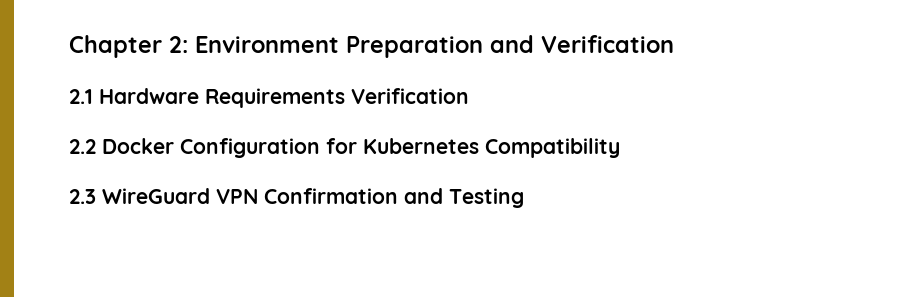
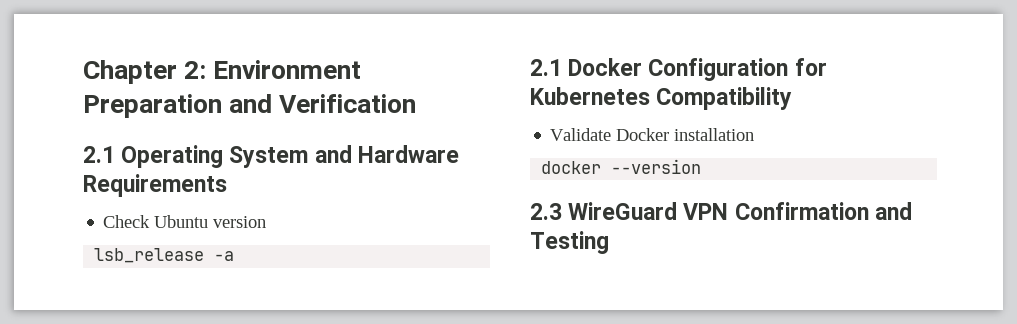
- 2.1 Hardware Requirements Verification
- 2.2 Docker Configuration for Kubernetes Compatibility
+ 2.1 Operating System and Hardware Requirements
+ Check Ubuntu version
+ lsb_release -a
+ 2.1 Docker Configuration for Kubernetes Compatibility
+ Validate Docker installation
+ docker --version

